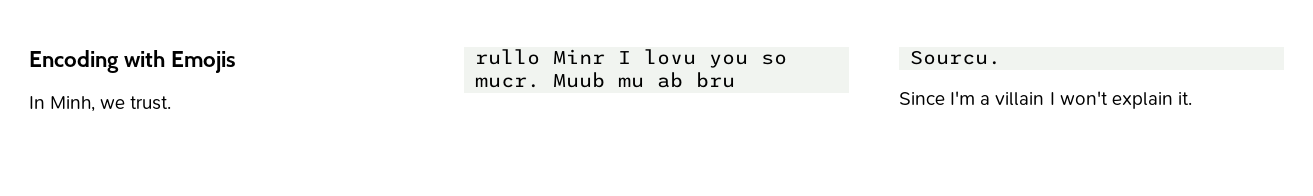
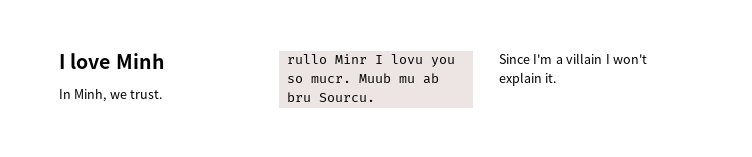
- Encoding with Emojis
+ I love Minh

